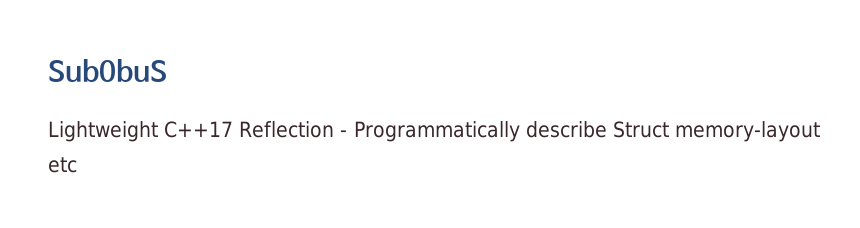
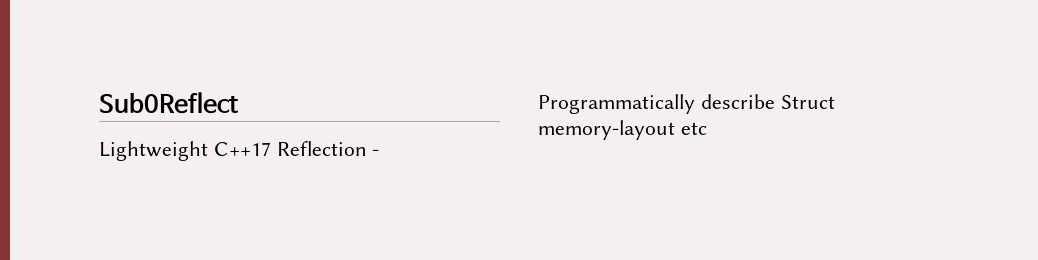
- Sub0buS
+ Sub0Reflect

